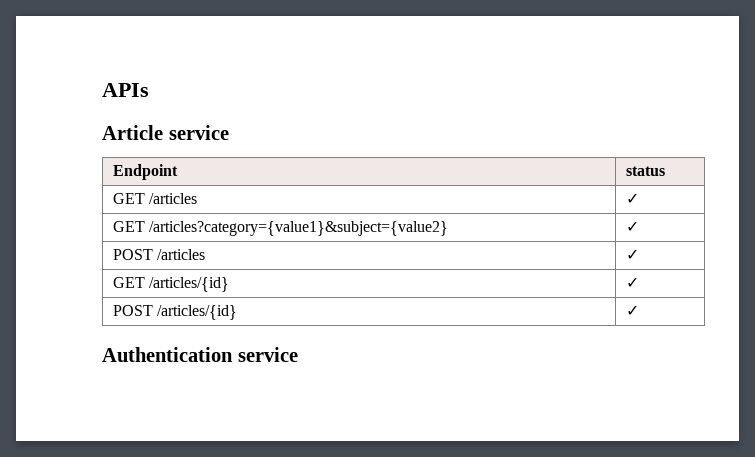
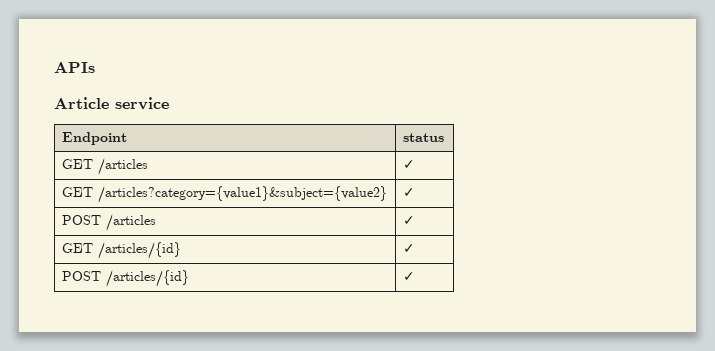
- Authentication service

